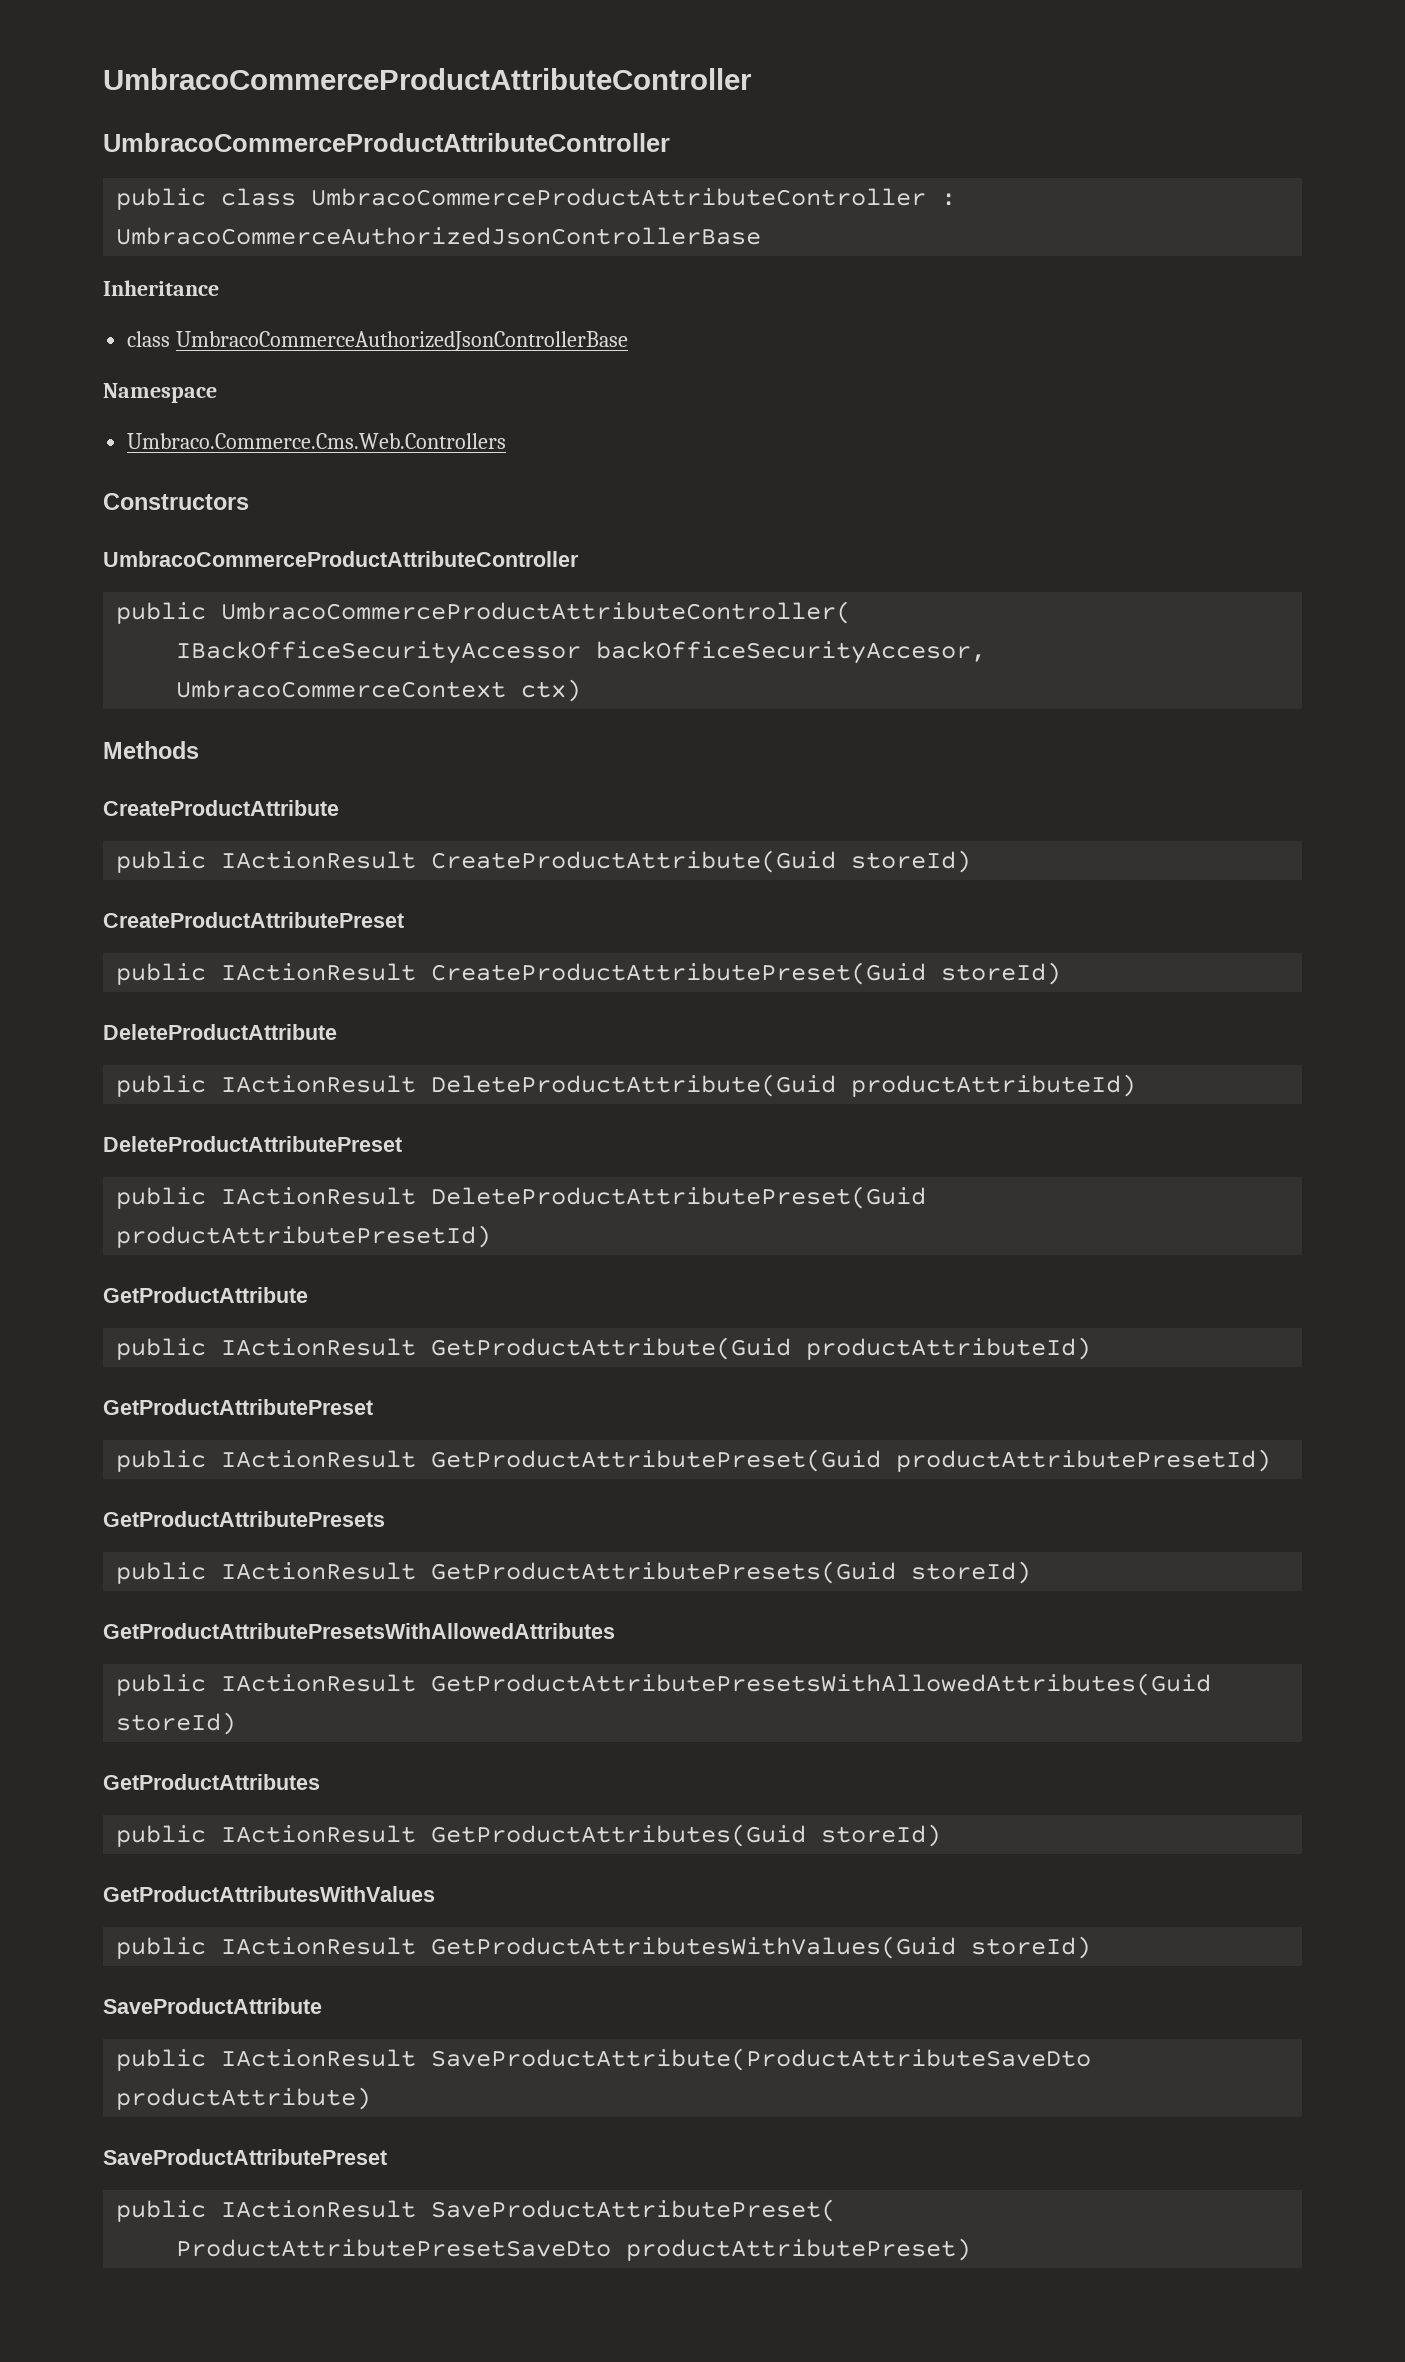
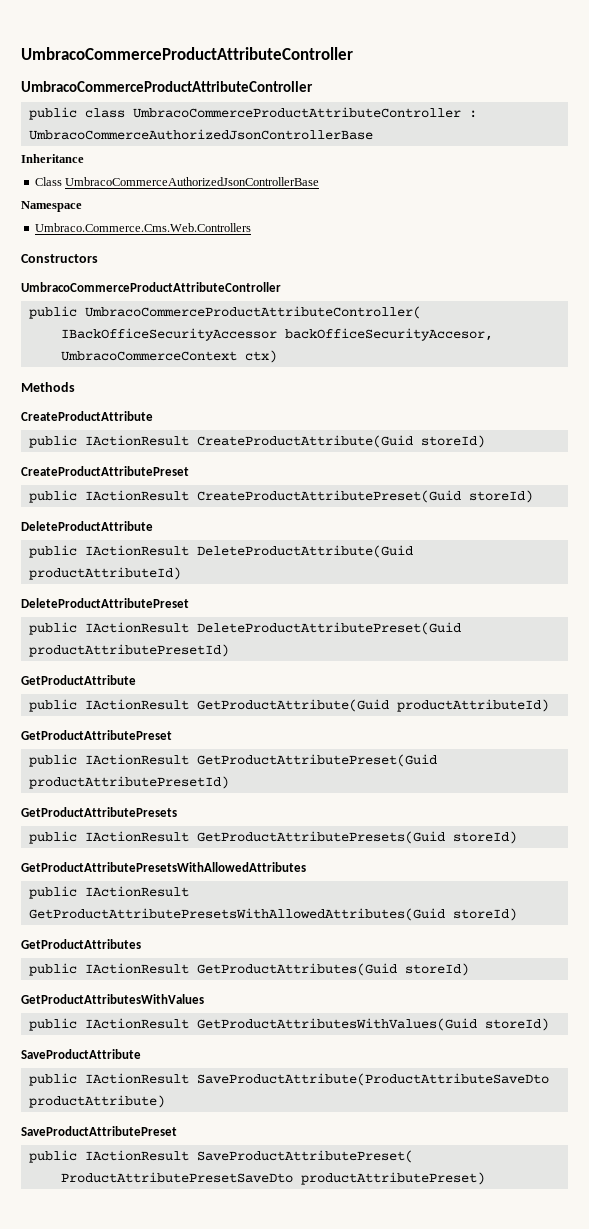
- class UmbracoCommerceAuthorizedJsonControllerBase
+ Class UmbracoCommerceAuthorizedJsonControllerBase

